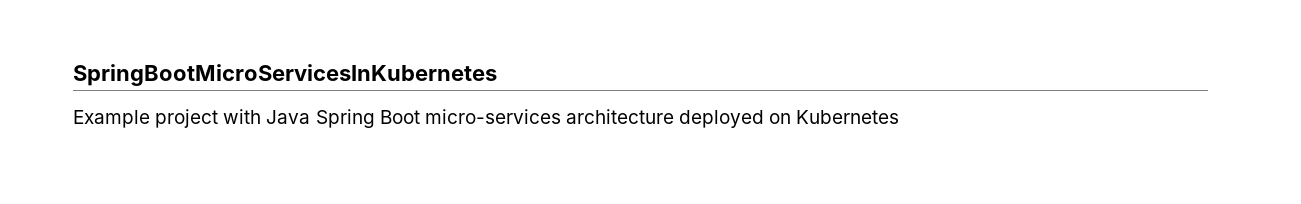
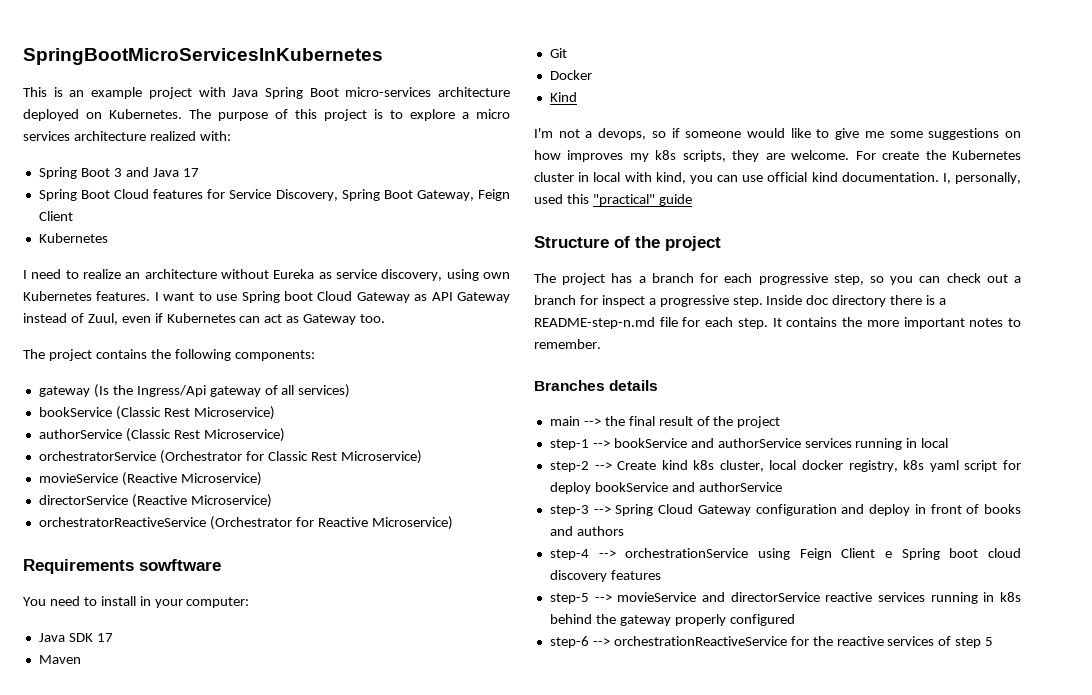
- Example project with Java Spring Boot micro-services architecture deployed on Kubernetes
+ This is an example project with Java Spring Boot micro-services architecture deployed on Kubernetes. The purpose of this project is to explore a micro services architecture realized with:
+ Spring Boot 3 and Java 17
+ Spring Boot Cloud features for Service Discovery, Spring Boot Gateway, Feign Client
+ Kubernetes
+ I need to realize an architecture without Eureka as service discovery, using own Kubernetes features. I want to use Spring boot Cloud Gateway as API Gateway instead of Zuul, even if Kubernetes can act as Gateway too.
+ The project contains the following components:
+ gateway (Is the Ingress/Api gateway of all services)
+ bookService (Classic Rest Microservice)
+ authorService (Classic Rest Microservice)
+ orchestratorService (Orchestrator for Classic Rest Microservice)
+ movieService (Reactive Microservice)
+ directorService (Reactive Microservice)
+ orchestratorReactiveService (Orchestrator for Reactive Microservice)
+ Requirements sowftware
+ You need to install in your computer:
+ Java SDK 17
+ Maven
+ Git
+ Docker
+ Kind
+ I'm not a devops, so if someone would like to give me some suggestions on how improves my k8s scripts, they are welcome. For create the Kubernetes cluster in local with kind, you can use official kind documentation. I, personally, used this "practical" guide
+ Structure of the project
+ The project has a branch for each progressive step, so you can check out a branch for inspect a progressive step. Inside doc directory there is a README-step-n.md file for each step. It contains the more important notes to remember.
+ Branches details
+ main --> the final result of the project
+ step-1 --> bookService and authorService services running in local
+ step-2 --> Create kind k8s cluster, local docker registry, k8s yaml script for deploy bookService and authorService
+ step-3 --> Spring Cloud Gateway configuration and deploy in front of books and authors
+ step-4 --> orchestrationService using Feign Client e Spring boot cloud discovery features
+ step-5 --> movieService and directorService reactive services running in k8s behind the gateway properly configured
+ step-6 --> orchestrationReactiveService for the reactive services of step 5

